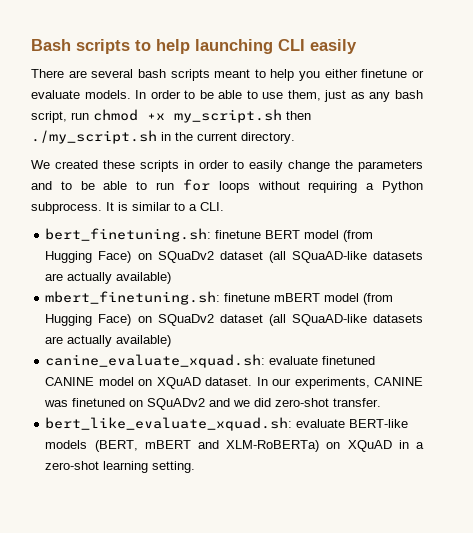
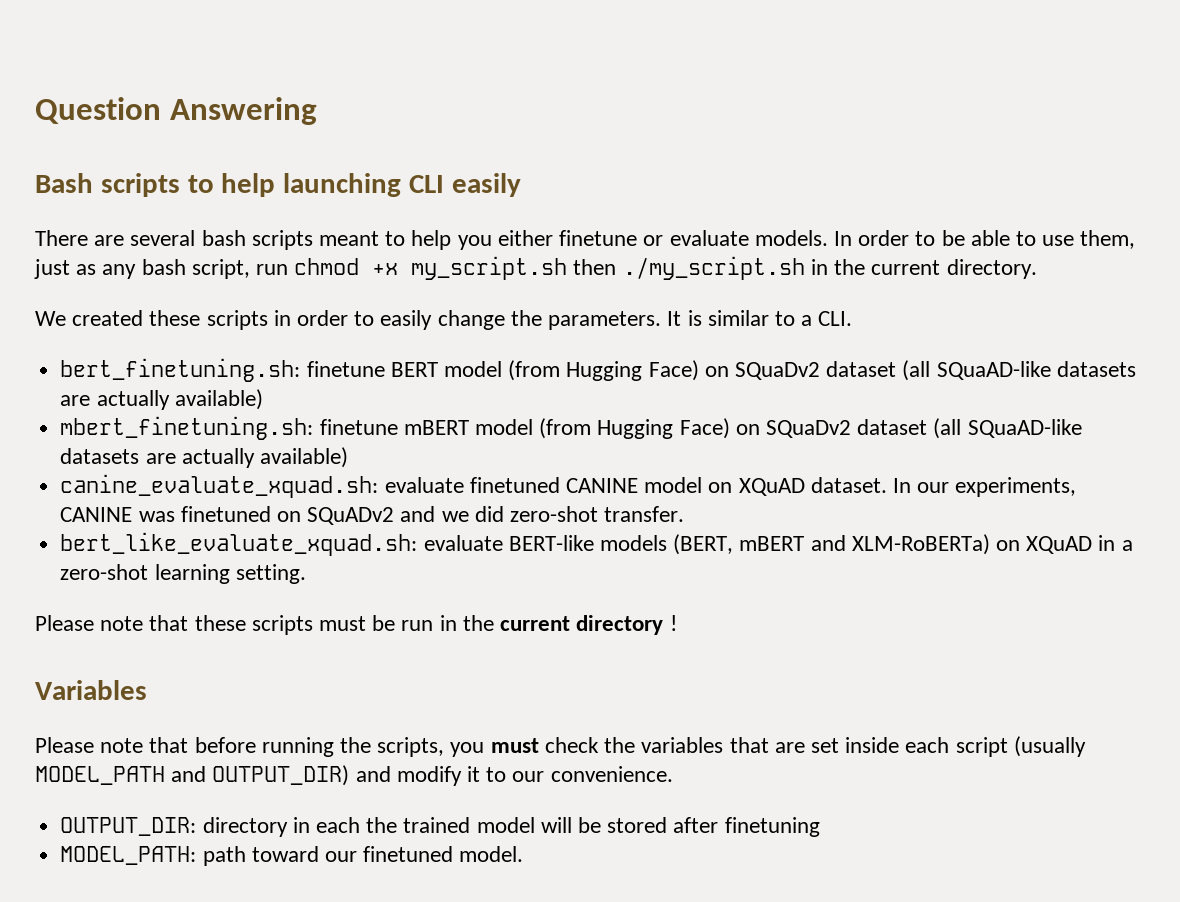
+ Question Answering
- We created these scripts in order to easily change the parameters and to be able to run for loops without requiring a Python subprocess.
+ We created these scripts in order to easily change the parameters.
+ Please note that these scripts must be run in the current directory !
+ Variables
+ Please note that before running the scripts, you must check the variables that are set inside each script (usually MODEL_PATH and OUTPUT_DIR) and modify it to our convenience.
+ OUTPUT_DIR: directory in each the trained model will be stored after finetuning
+ MODEL_PATH: path toward our finetuned model.

